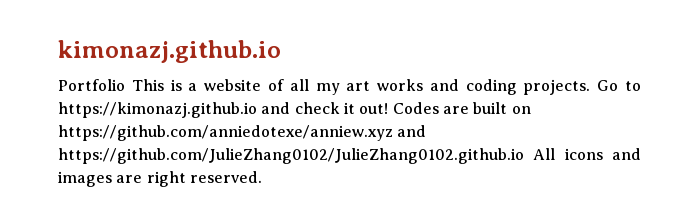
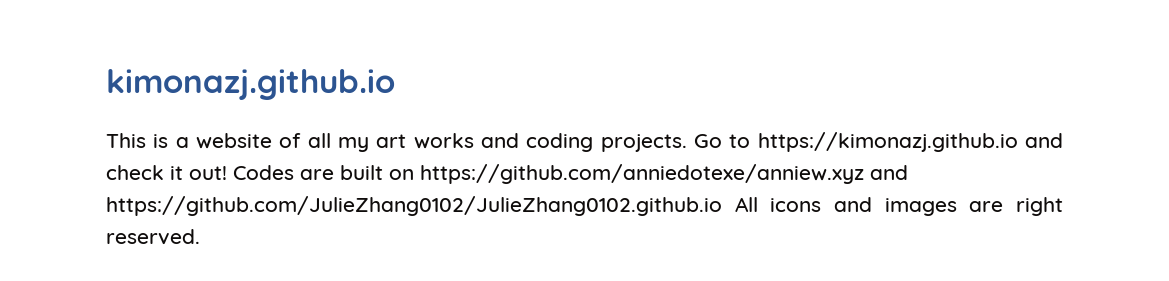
- Portfolio This is a website of all my art works and coding projects.
+ This is a website of all my art works and coding projects.

